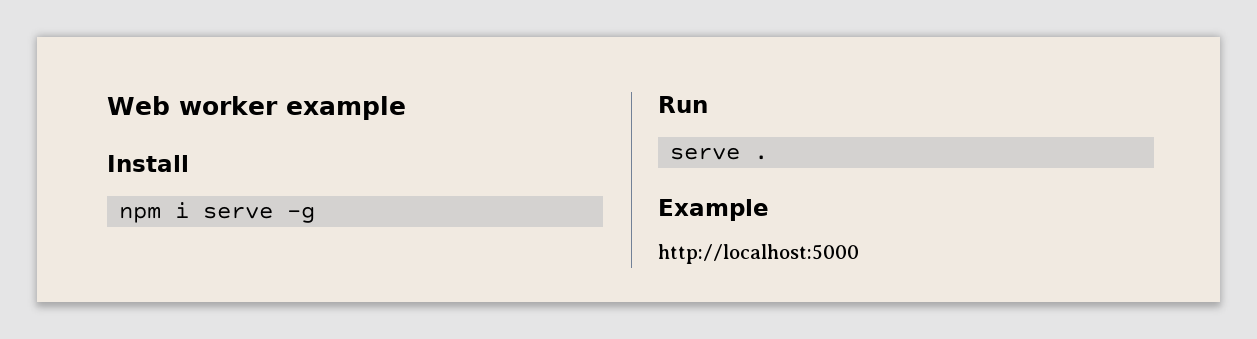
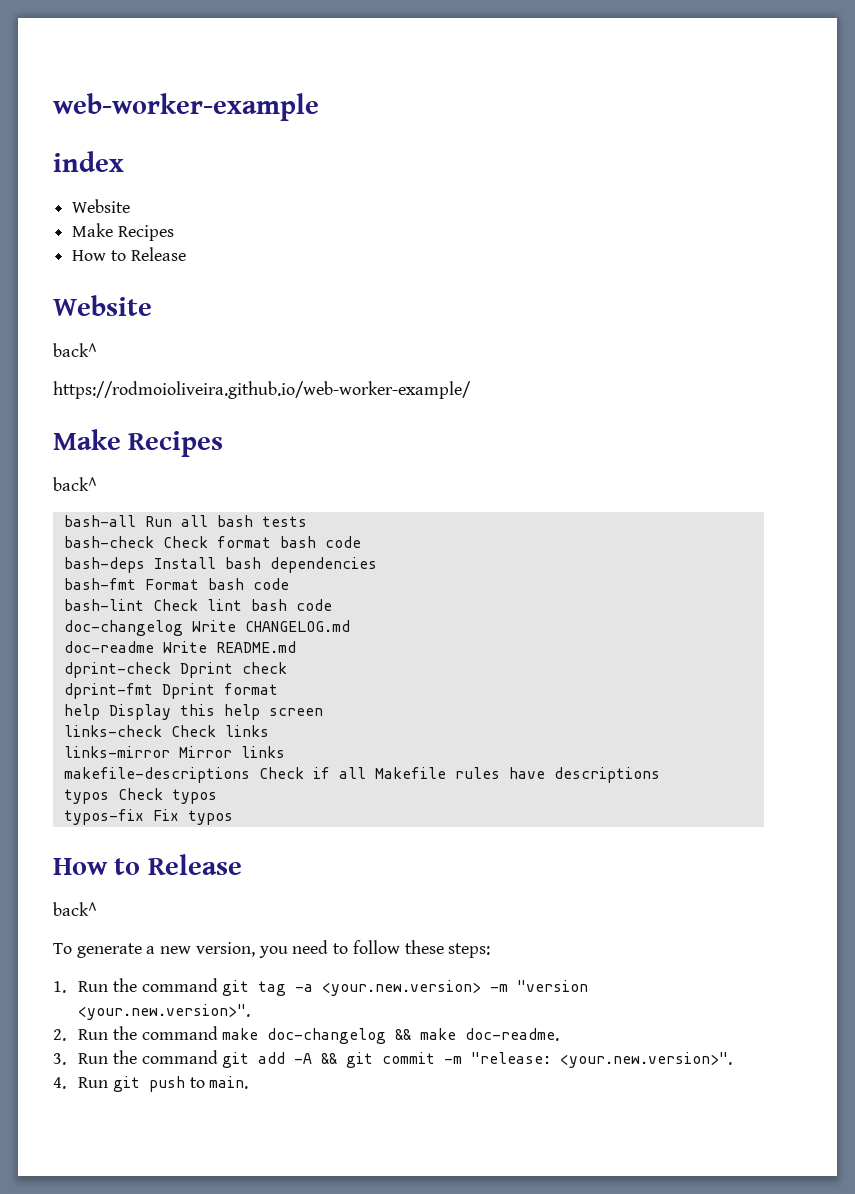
- Web worker example
- Install
- npm i serve -g
- Run
- serve .
- Example
- http://localhost:5000
+ web-worker-example
+ index
+ Website
+ Make Recipes
+ How to Release
+ Website
+ back^
+ https://rodmoioliveira.github.io/web-worker-example/
+ Make Recipes
+ back^
+ bash-all Run all bash tests
+ bash-check Check format bash code
+ bash-deps Install bash dependencies
+ bash-fmt Format bash code
+ bash-lint Check lint bash code
+ doc-changelog Write CHANGELOG.md
+ doc-readme Write README.md
+ dprint-check Dprint check
+ dprint-fmt Dprint format
+ help Display this help screen
+ links-check Check links
+ links-mirror Mirror links
+ makefile-descriptions Check if all Makefile rules have descriptions
+ typos Check typos
+ typos-fix Fix typos
+ How to Release
+ back^
+ To generate a new version, you need to follow these steps:
+ 1. Run the command git tag -a <your.new.version> -m "version <your.new.version>".
+ 2. Run the command make doc-changelog && make doc-readme.
+ 3. Run the command git add -A && git commit -m "release: <your.new.version>".
+ 4. Run git push to main.

